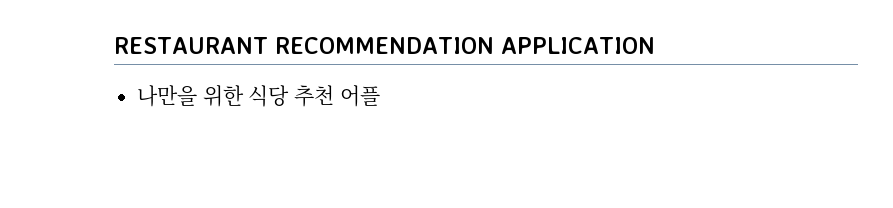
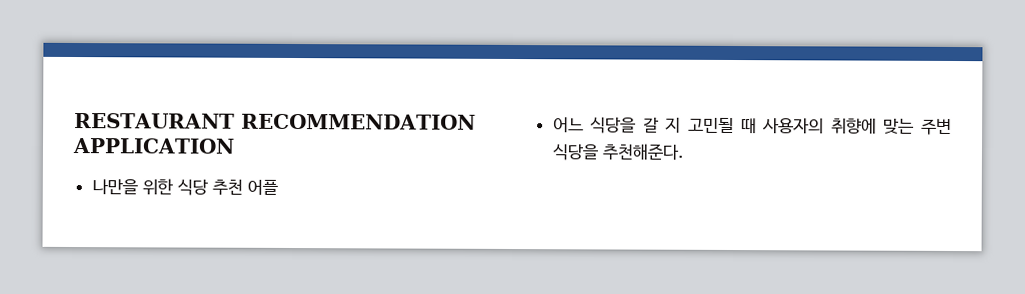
+ 어느 식당을 갈 지 고민될 때 사용자의 취향에 맞는 주변 식당을 추천해준다.

